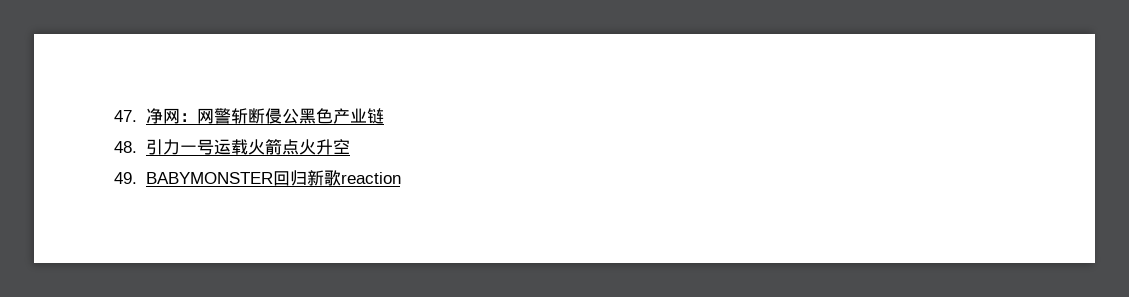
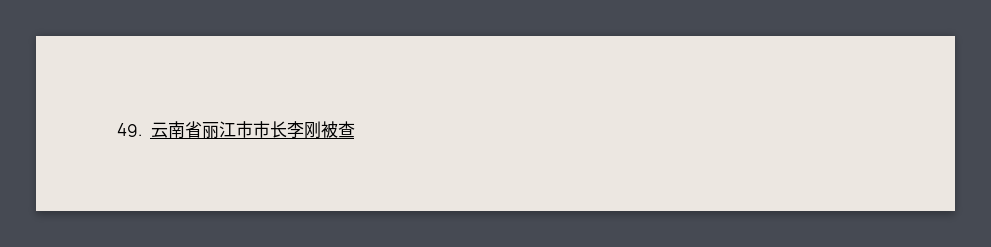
- 47.净网：网警斩断侵公黑色产业链
- 48.引力一号运载火箭点火升空
- 49. BABYMONSTER回归新歌reaction
+ 49.云南省丽江市市长李刚被查

